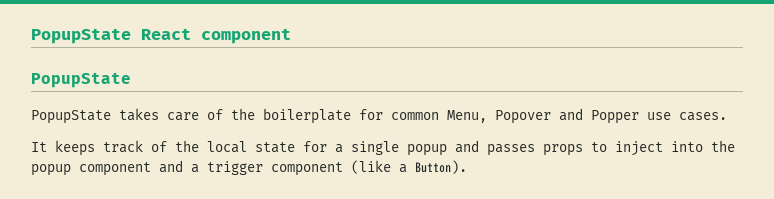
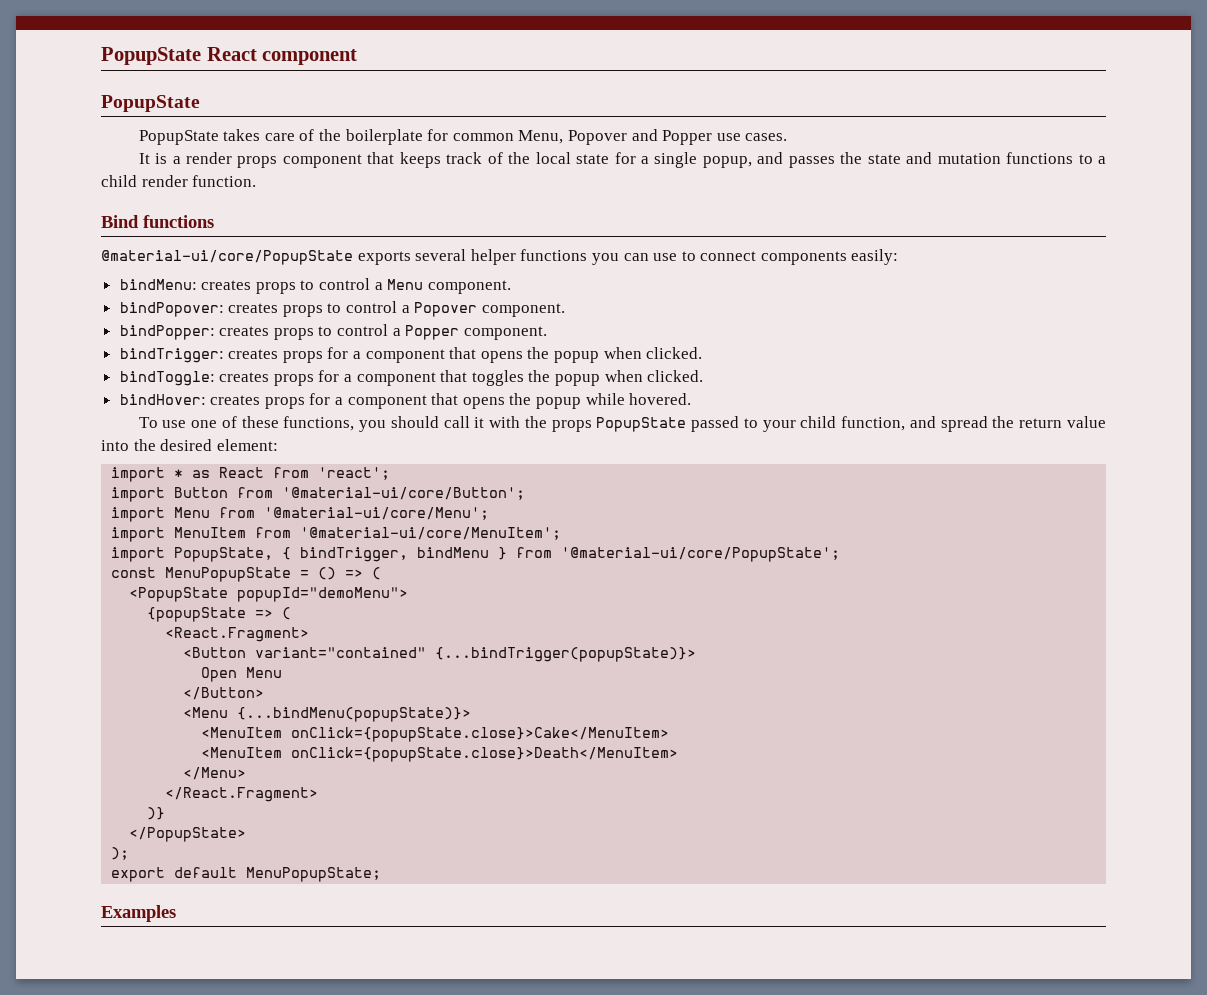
- It keeps track of the local state for a single popup and passes props to inject into the popup component and a trigger component (like a Button).
+ It is a render props component that keeps track of the local state for a single popup, and passes the state and mutation functions to a child render function.
+ Bind functions
+ @material-ui/core/PopupState exports several helper functions you can use to connect components easily:
+ bindMenu: creates props to control a Menu component.
+ bindPopover: creates props to control a Popover component.
+ bindPopper: creates props to control a Popper component.
+ bindTrigger: creates props for a component that opens the popup when clicked.
+ bindToggle: creates props for a component that toggles the popup when clicked.
+ bindHover: creates props for a component that opens the popup while hovered.
+ To use one of these functions, you should call it with the props PopupState passed to your child function, and spread the return value into the desired element:
+ import * as React from 'react';
+ import Button from '@material-ui/core/Button';
+ import Menu from '@material-ui/core/Menu';
+ import MenuItem from '@material-ui/core/MenuItem';
+ import PopupState, { bindTrigger, bindMenu } from '@material-ui/core/PopupState';
+ const MenuPopupState = () => (
+ <PopupState popupId="demoMenu">
+ {popupState => (
+ <React.Fragment>
+ <Button variant="contained" {...bindTrigger(popupState)}>
+ Open Menu
+ </Button>
+ <Menu {...bindMenu(popupState)}>
+ <MenuItem onClick={popupState.close}>Cake</MenuItem>
+ <MenuItem onClick={popupState.close}>Death</MenuItem>
+ </Menu>
+ </React.Fragment>
+ )}
+ </PopupState>
+ );
+ export default MenuPopupState;
+ Examples

